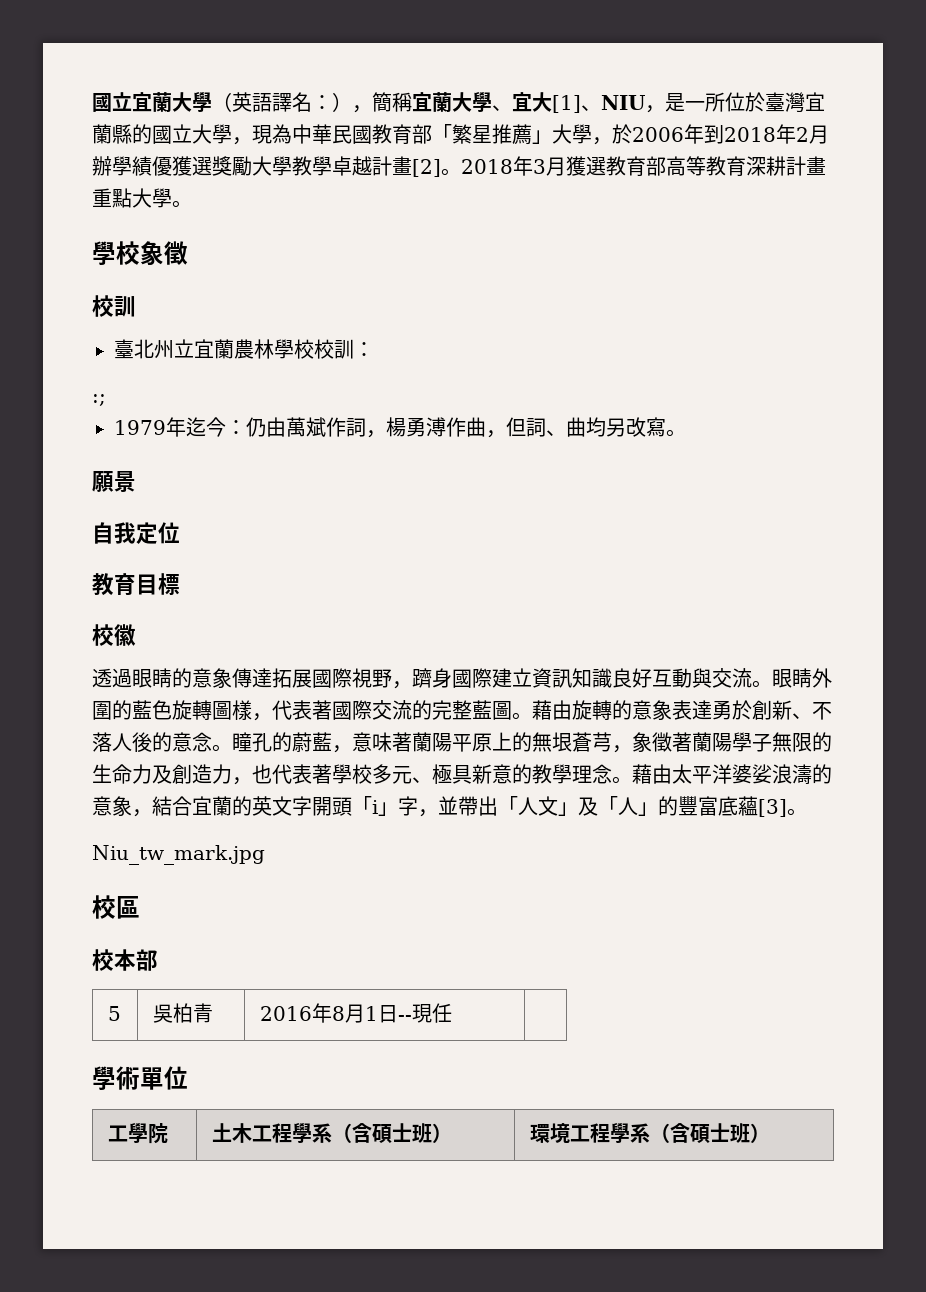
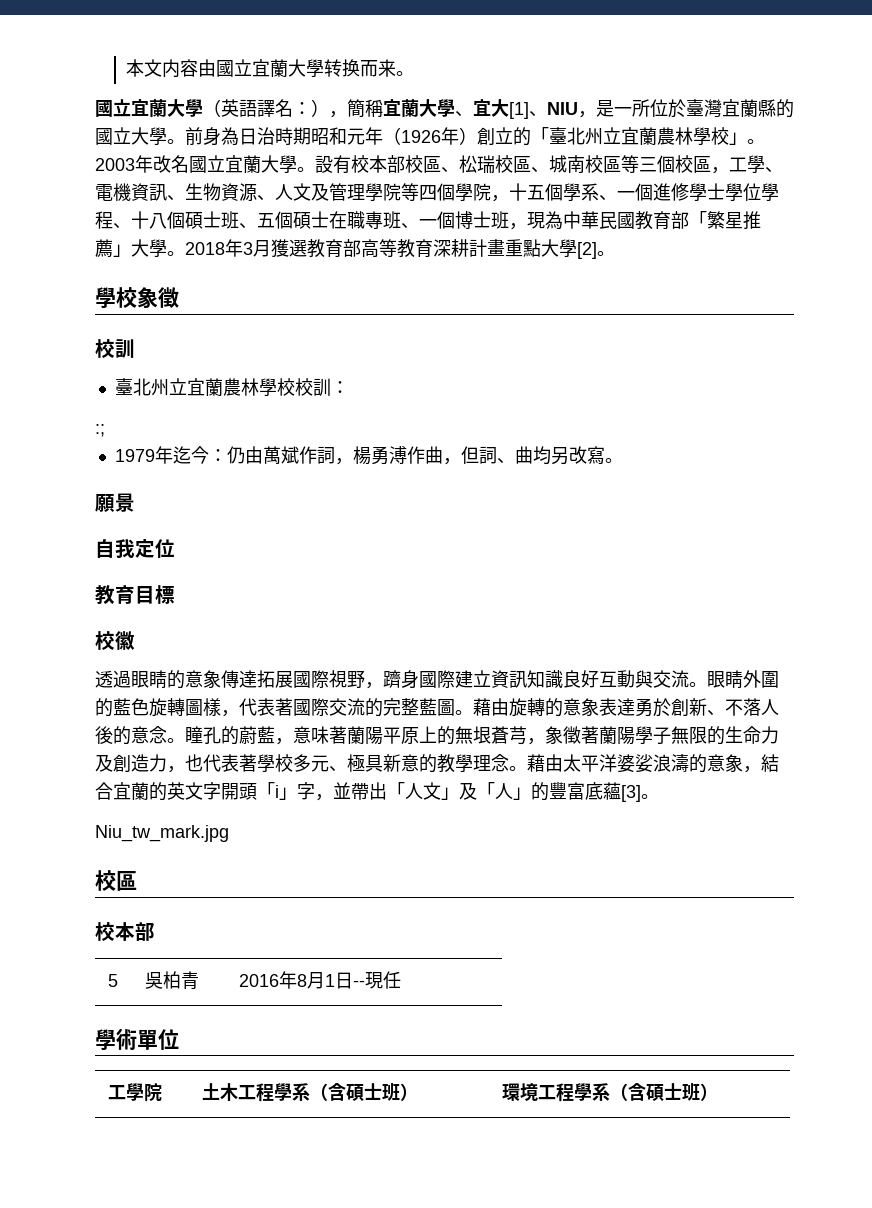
+ 本文内容由國立宜蘭大學转换而来。
- 國立宜蘭大學（英語譯名：），簡稱宜蘭大學、宜大[1]、NIU，是一所位於臺灣宜蘭縣的國立大學，現為中華民國教育部「繁星推薦」大學，於2006年到2018年2月辦學績優獲選獎勵大學教學卓越計畫[2]。
+ 國立宜蘭大學（英語譯名：），簡稱宜蘭大學、宜大[1]、NIU，是一所位於臺灣宜蘭縣的國立大學。前身為日治時期昭和元年（1926年）創立的「臺北州立宜蘭農林學校」。2003年改名國立宜蘭大學。設有校本部校區、松瑞校區、城南校區等三個校區，工學、電機資訊、生物資源、人文及管理學院等四個學院，十五個學系、一個進修學士學位學程、十八個碩士班、五個碩士在職專班、一個博士班，現為中華民國教育部「繁星推薦」大學。
- 2018年3月獲選教育部高等教育深耕計畫重點大學。
+ 2018年3月獲選教育部高等教育深耕計畫重點大學[2]。

